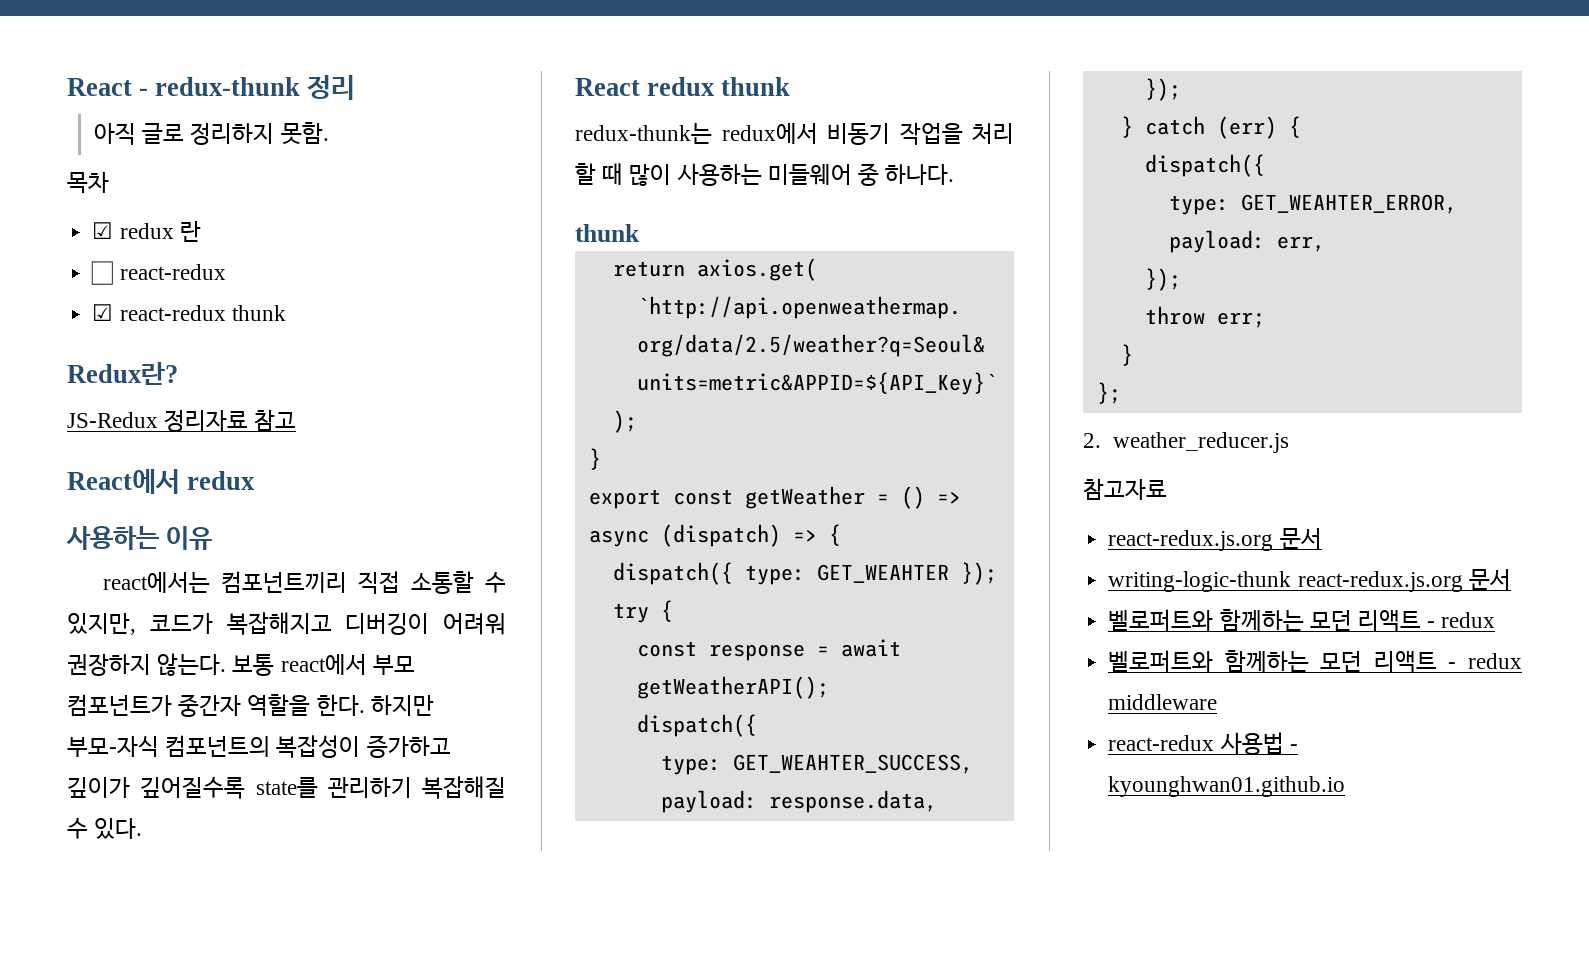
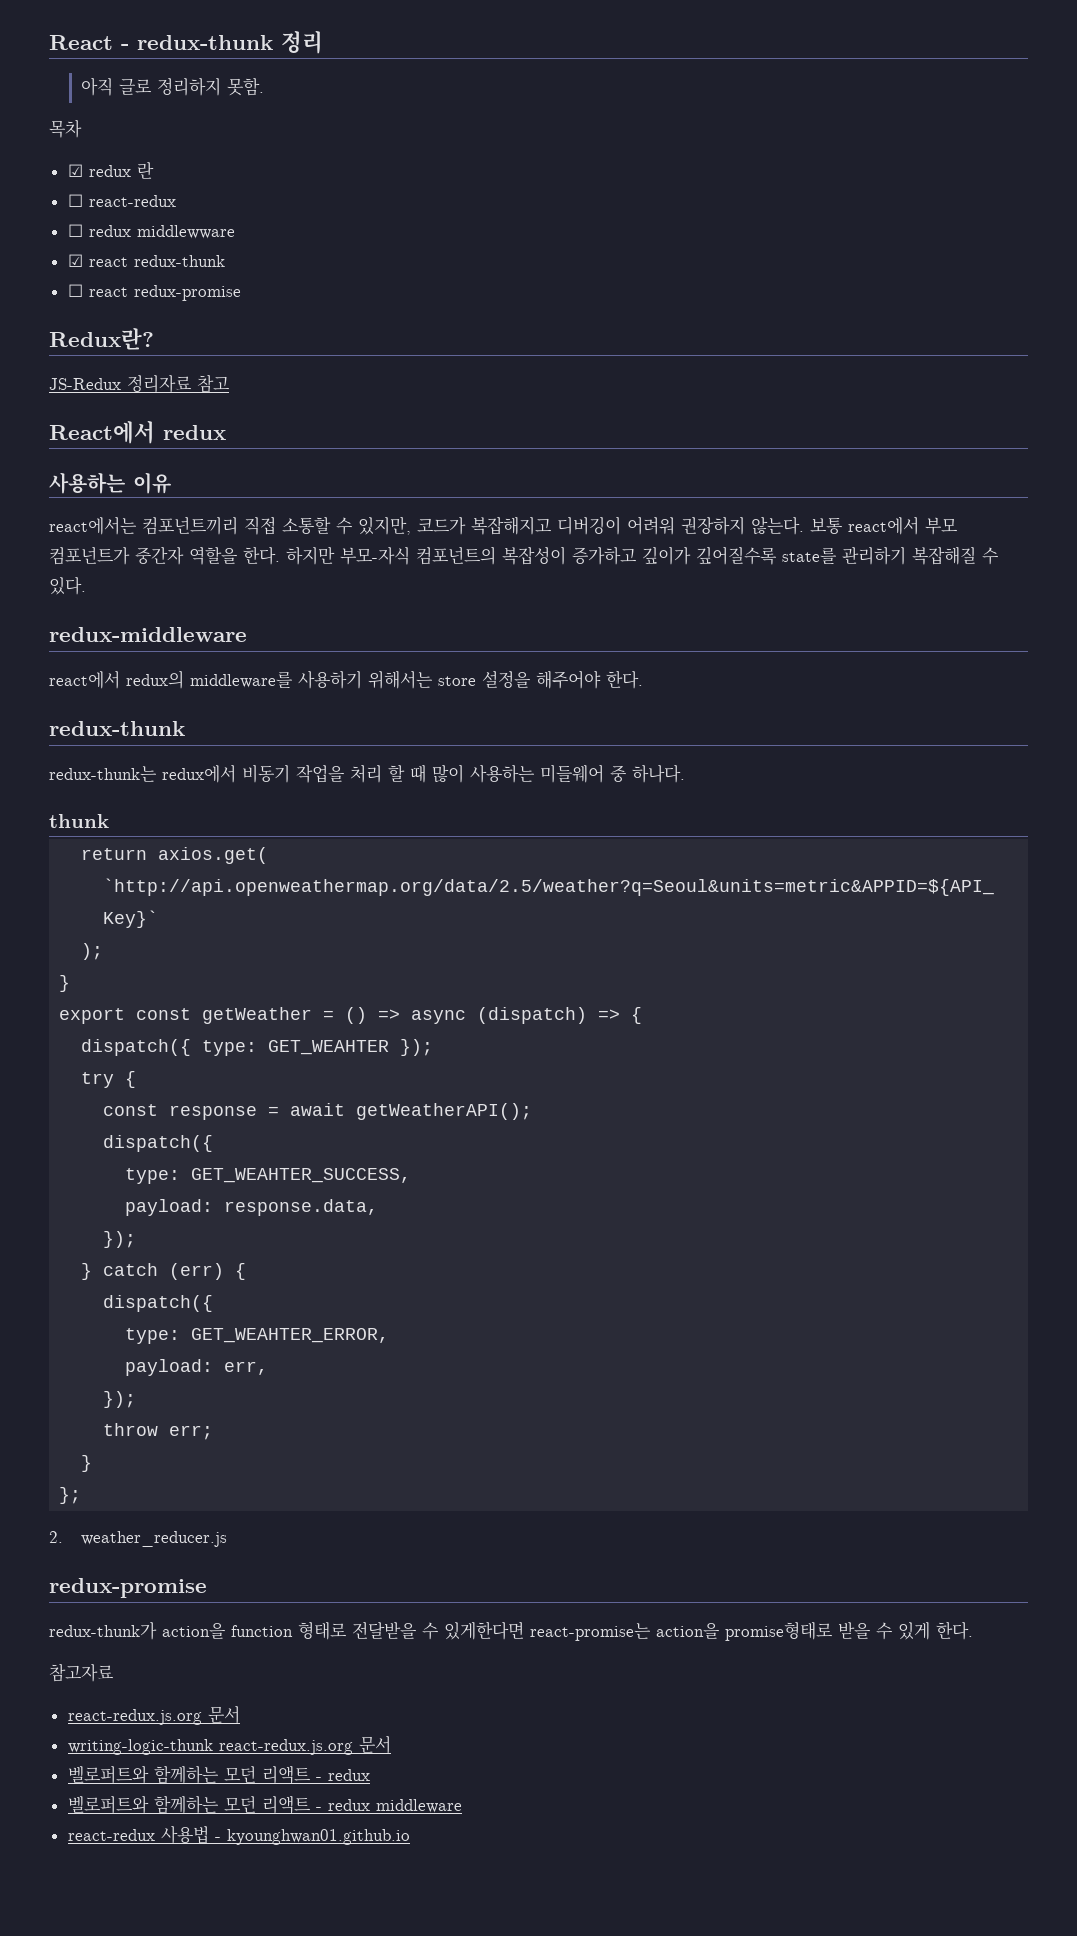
- ☑ react-redux thunk
+ ☐ redux middlewware
+ ☑ react redux-thunk
+ ☐ react redux-promise
- React redux thunk
+ redux-middleware
+ react에서 redux의 middleware를 사용하기 위해서는 store 설정을 해주어야 한다.
+ redux-thunk
  2. weather_reducer.js
+ redux-promise
+ redux-thunk가 action을 function 형태로 전달받을 수 있게한다면 react-promise는 action을 promise형태로 받을 수 있게 한다.

